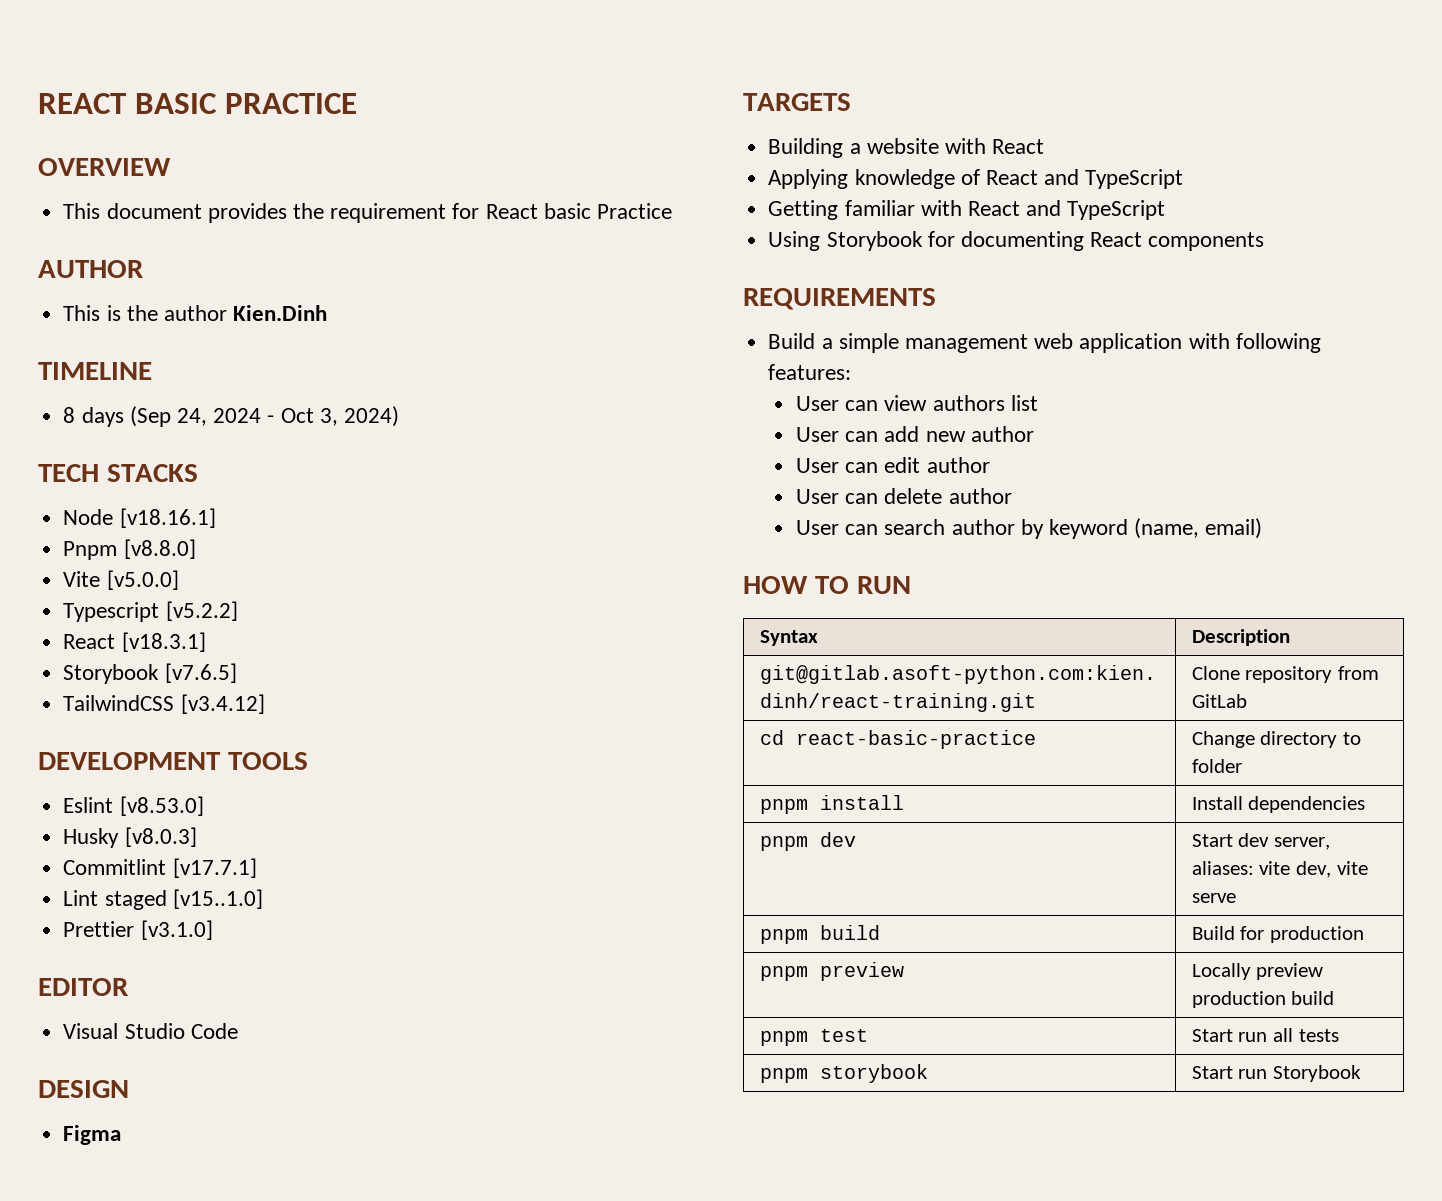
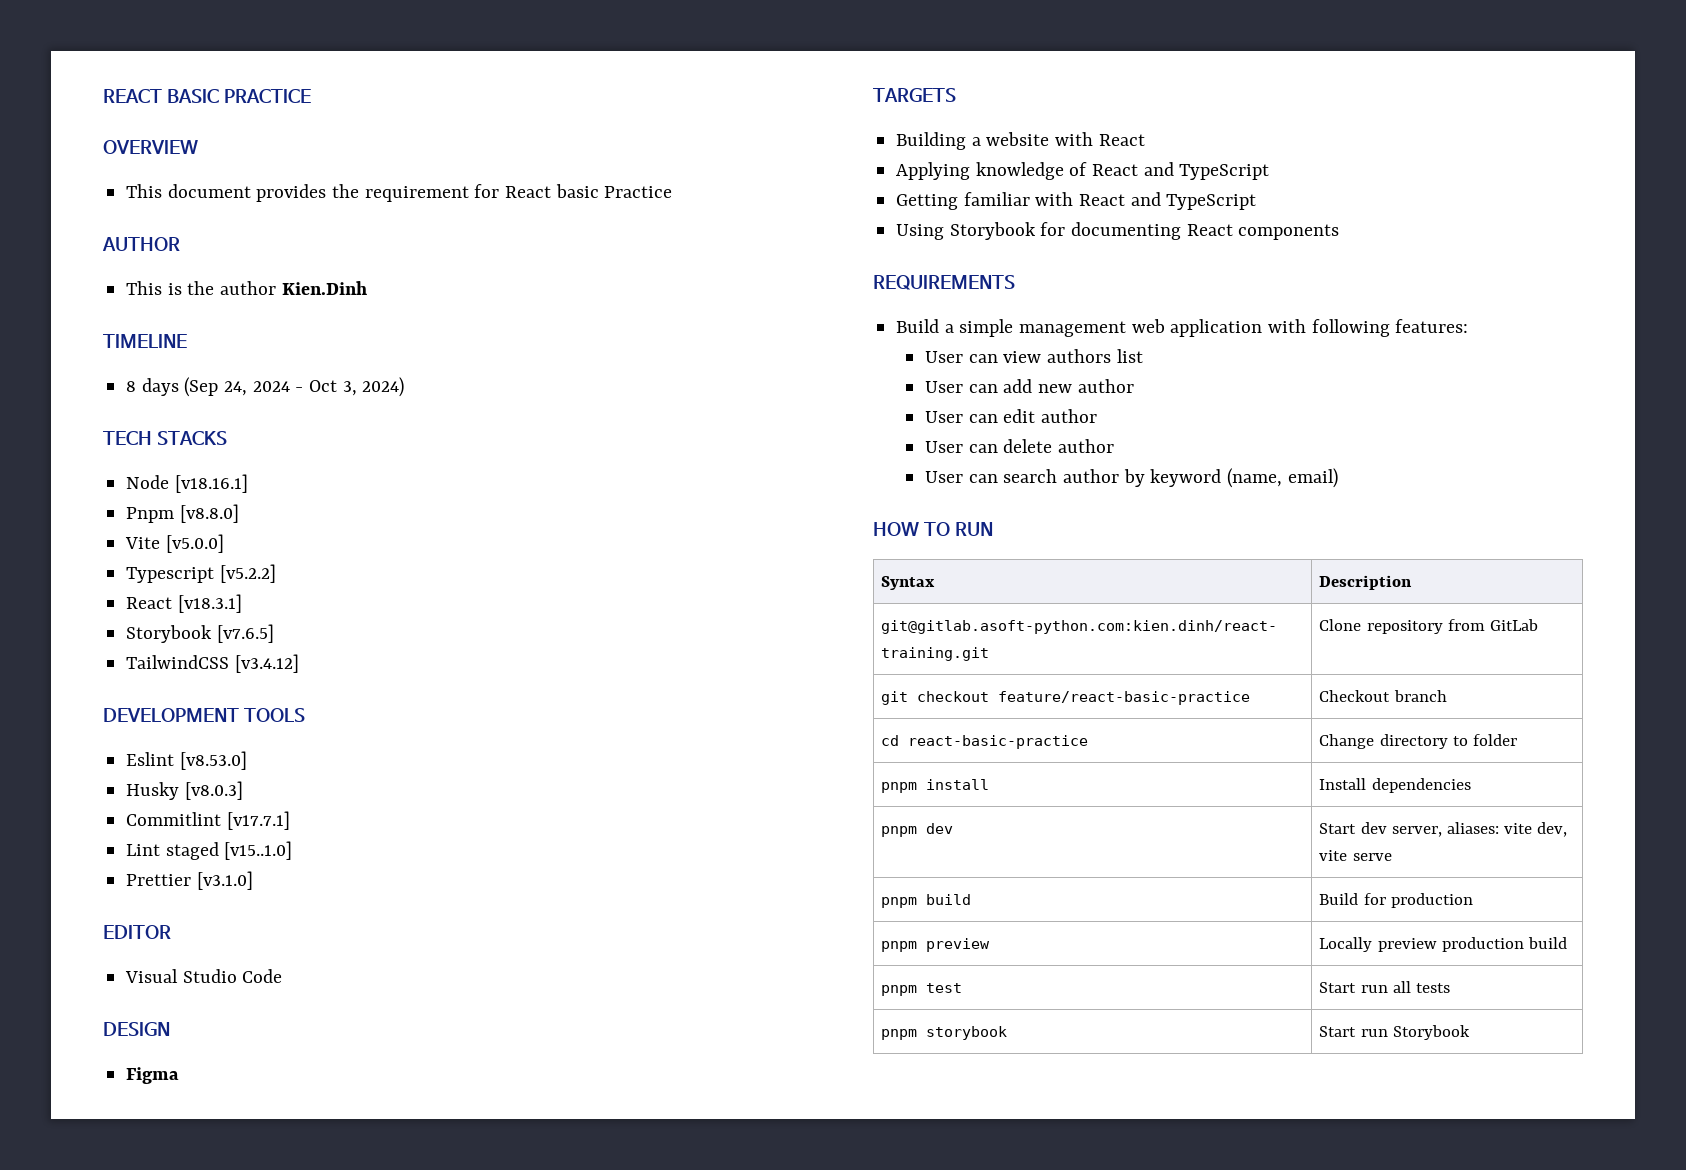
+ git checkout feature/react-basic-practice | Checkout branch

